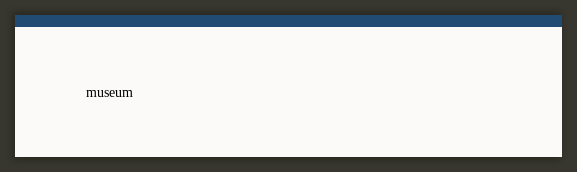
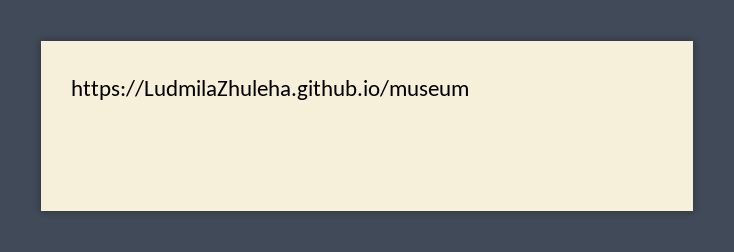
- museum
+ https://LudmilaZhuleha.github.io/museum

